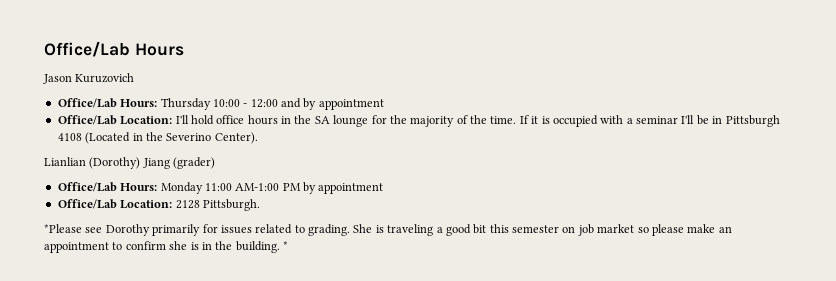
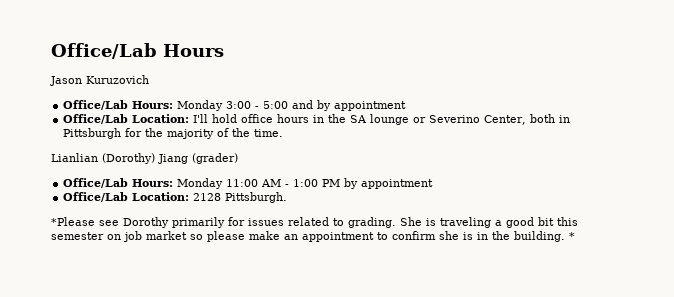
- Office/Lab Hours: Thursday 10:00 - 12:00 and by appointment
+ Office/Lab Hours: Monday 3:00 - 5:00 and by appointment
- Office/Lab Location: I'll hold office hours in the SA lounge for the majority of the time. If it is occupied with a seminar I'll be in Pittsburgh 4108 (Located in the Severino Center).
+ Office/Lab Location: I'll hold office hours in the SA lounge or Severino Center, both in Pittsburgh for the majority of the time.
- Office/Lab Hours: Monday 11:00 AM-1:00 PM by appointment
+ Office/Lab Hours: Monday 11:00 AM - 1:00 PM by appointment

